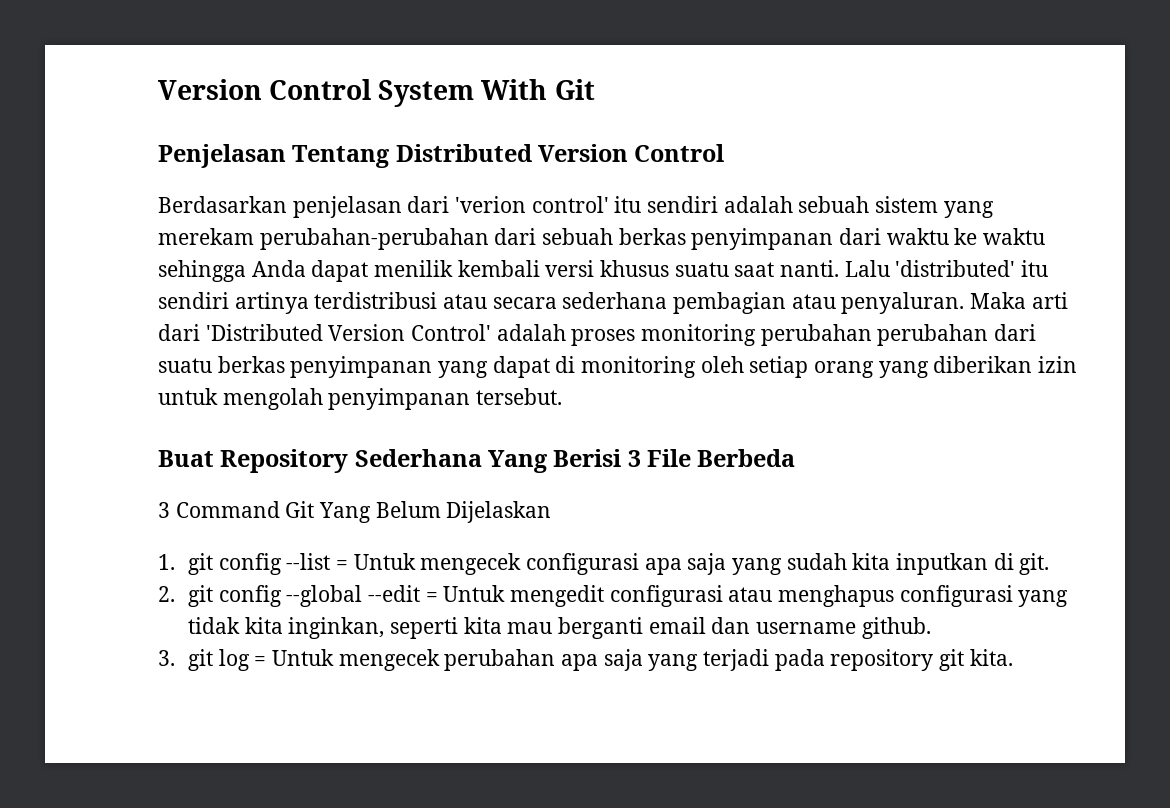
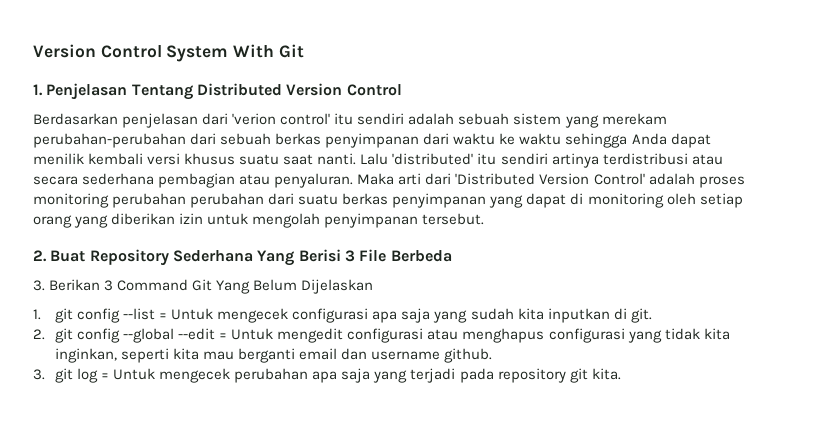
- Penjelasan Tentang Distributed Version Control
+ 1. Penjelasan Tentang Distributed Version Control
- Buat Repository Sederhana Yang Berisi 3 File Berbeda
+ 2. Buat Repository Sederhana Yang Berisi 3 File Berbeda
- 3 Command Git Yang Belum Dijelaskan
+ 3. Berikan 3 Command Git Yang Belum Dijelaskan

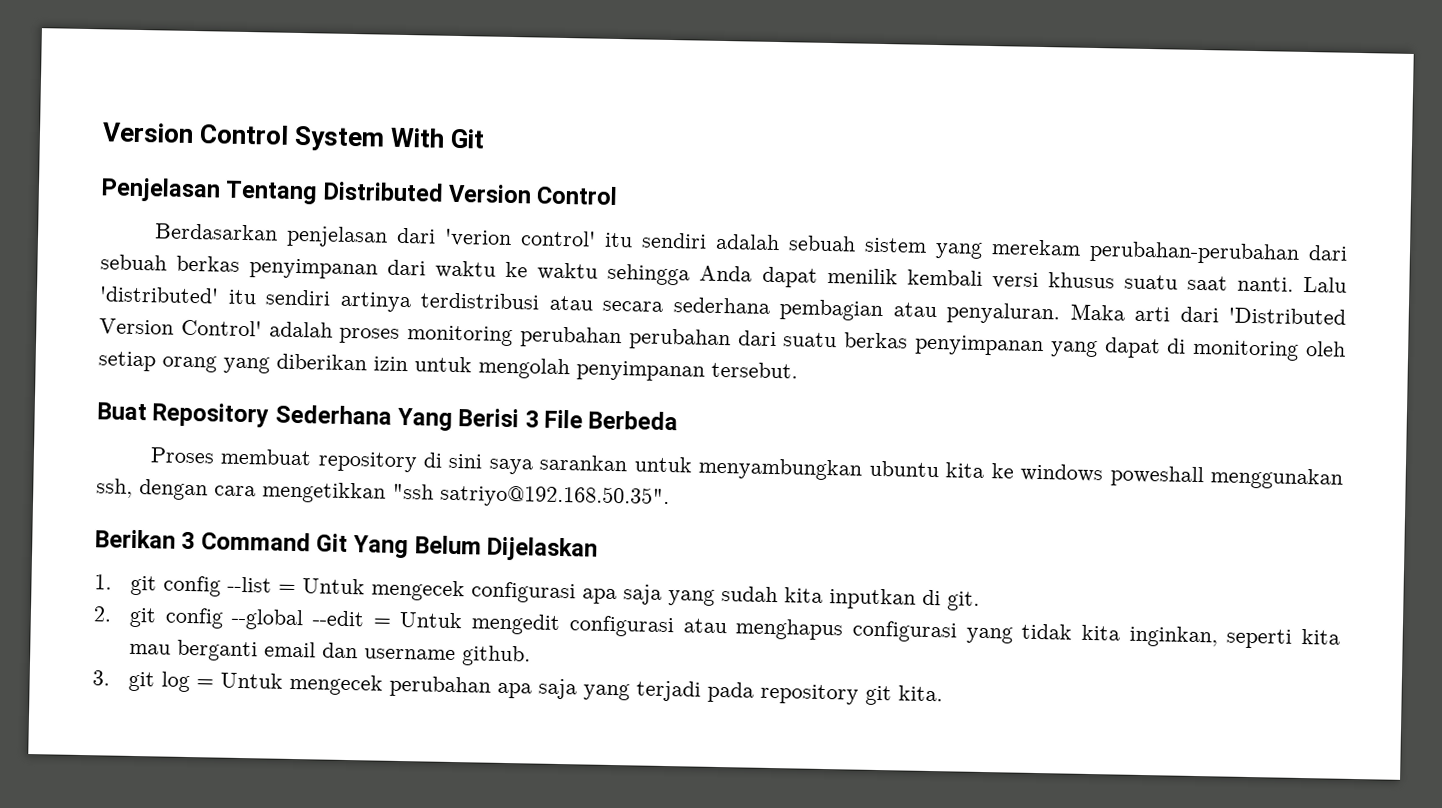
- 1. Penjelasan Tentang Distributed Version Control
+ Penjelasan Tentang Distributed Version Control
- 2. Buat Repository Sederhana Yang Berisi 3 File Berbeda
+ Buat Repository Sederhana Yang Berisi 3 File Berbeda
- 3. Berikan 3 Command Git Yang Belum Dijelaskan
+ Proses membuat repository di sini saya sarankan untuk menyambungkan ubuntu kita ke windows poweshall menggunakan ssh, dengan cara mengetikkan "ssh satriyo@192.168.50.35".
+ Berikan 3 Command Git Yang Belum Dijelaskan

